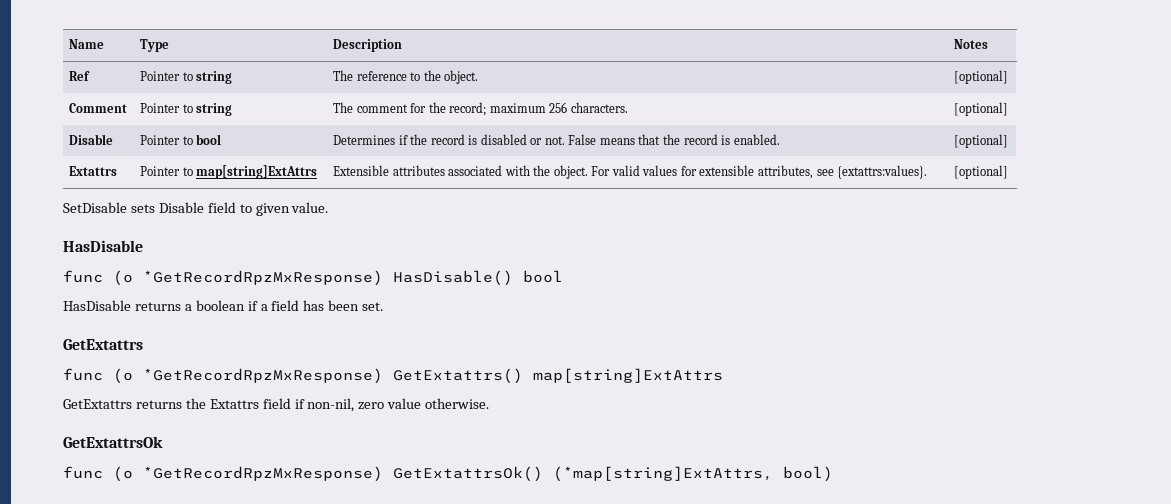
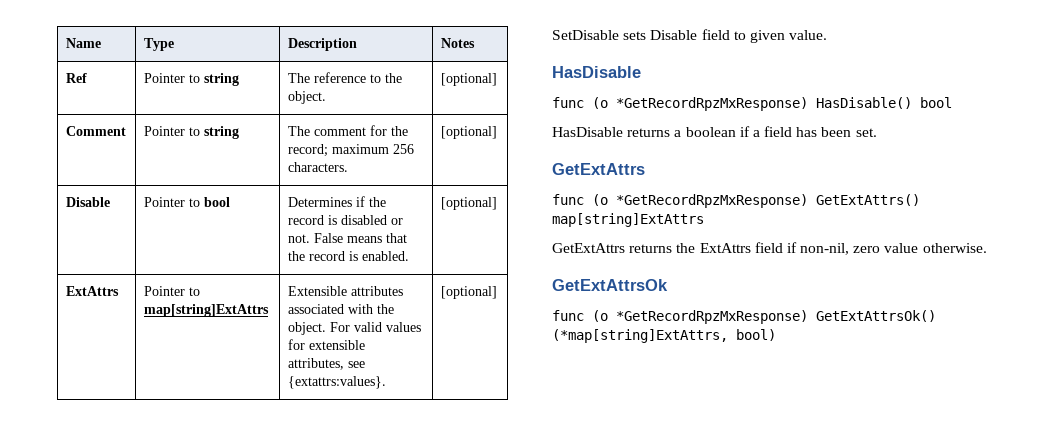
- Extattrs | Pointer to map[string]ExtAttrs | Extensible attributes associated with the object. For valid values for extensible attributes, see {extattrs:values}. | [optional]
+ ExtAttrs | Pointer to map[string]ExtAttrs | Extensible attributes associated with the object. For valid values for extensible attributes, see {extattrs:values}. | [optional]
  HasDisable returns a boolean if a field has been set.
- GetExtattrs
- func (o *GetRecordRpzMxResponse) GetExtattrs() map[string]ExtAttrs
+ GetExtAttrs
+ func (o *GetRecordRpzMxResponse) GetExtAttrs() map[string]ExtAttrs
- GetExtattrs returns the Extattrs field if non-nil, zero value otherwise.
+ GetExtAttrs returns the ExtAttrs field if non-nil, zero value otherwise.
- GetExtattrsOk
- func (o *GetRecordRpzMxResponse) GetExtattrsOk() (*map[string]ExtAttrs, bool)
+ GetExtAttrsOk
+ func (o *GetRecordRpzMxResponse) GetExtAttrsOk() (*map[string]ExtAttrs, bool)

